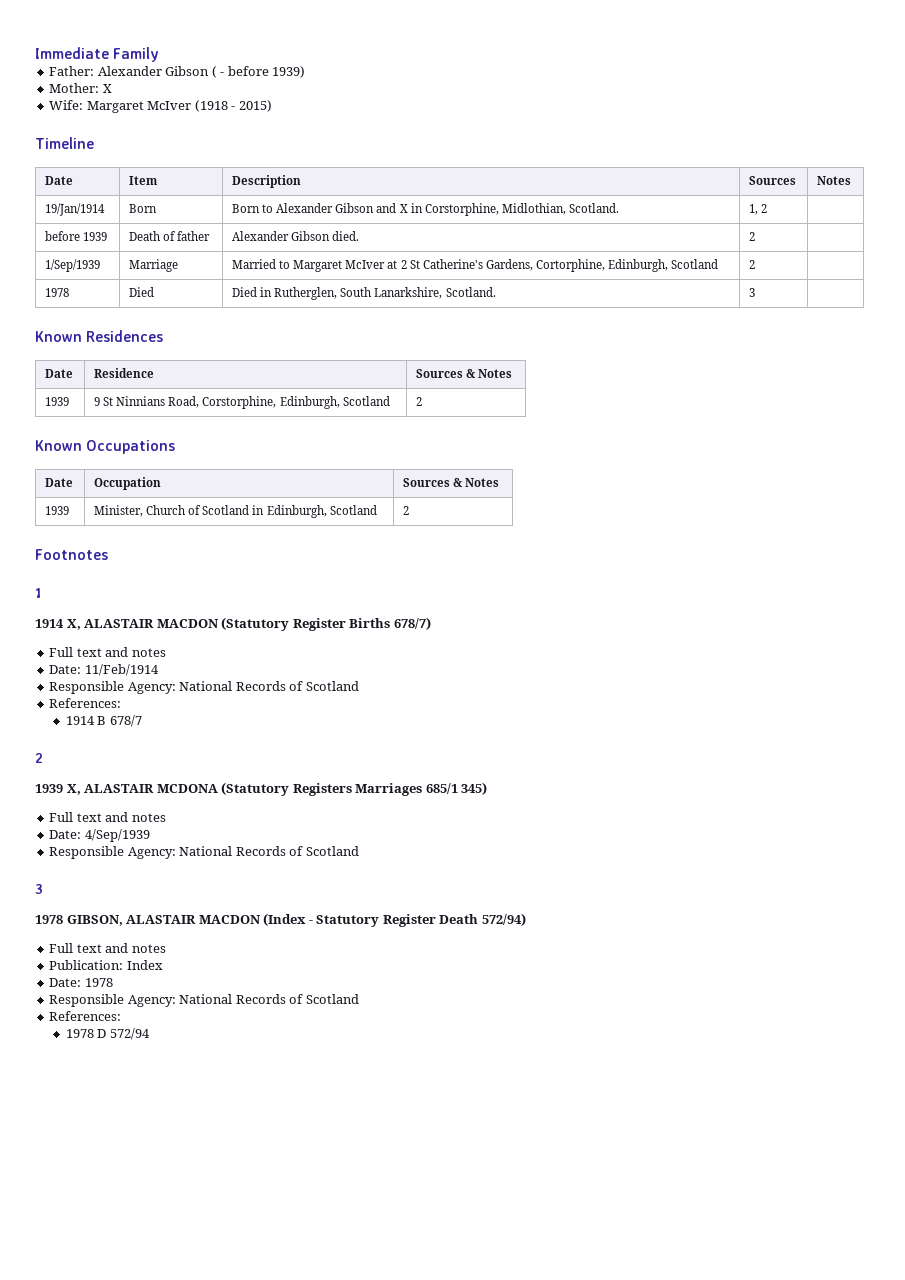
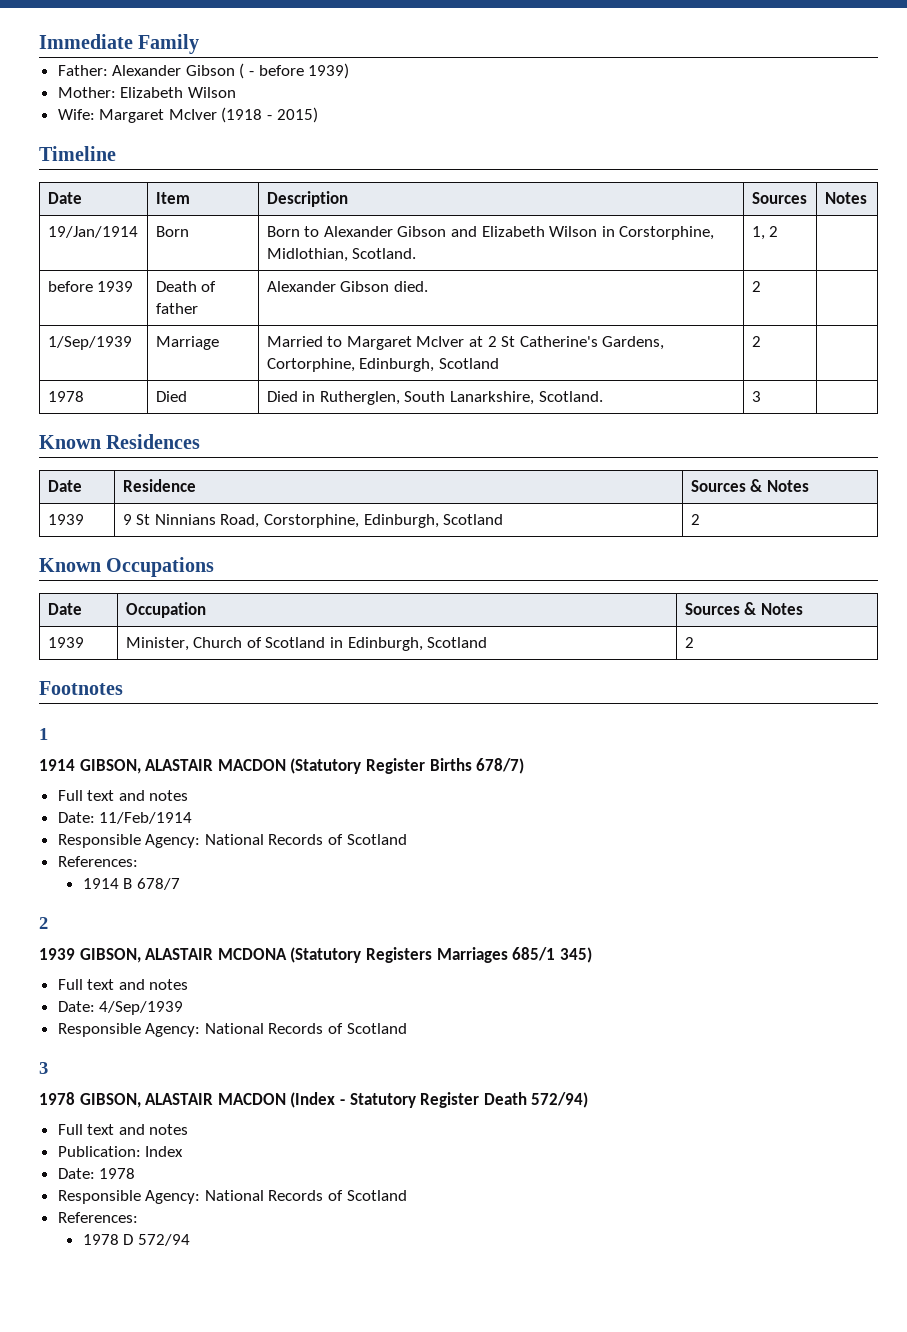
- Mother: X
+ Mother: Elizabeth Wilson
- 19/Jan/1914 | Born | Born to Alexander Gibson and X in Corstorphine, Midlothian, Scotland. | 1, 2 |
+ 19/Jan/1914 | Born | Born to Alexander Gibson and Elizabeth Wilson in Corstorphine, Midlothian, Scotland. | 1, 2 |
- 1914 X, ALASTAIR MACDON (Statutory Register Births 678/7)
+ 1914 GIBSON, ALASTAIR MACDON (Statutory Register Births 678/7)
- 1939 X, ALASTAIR MCDONA (Statutory Registers Marriages 685/1 345)
+ 1939 GIBSON, ALASTAIR MCDONA (Statutory Registers Marriages 685/1 345)

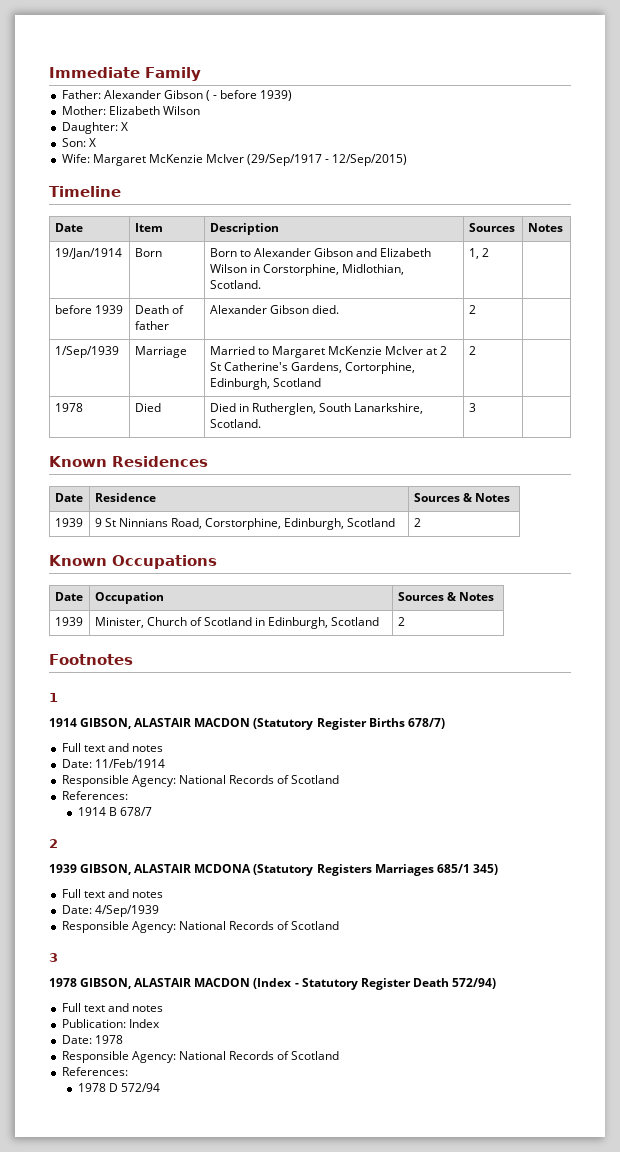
- Wife: Margaret McIver (1918 - 2015)
+ Daughter: X
+ Son: X
+ Wife: Margaret McKenzie McIver (29/Sep/1917 - 12/Sep/2015)
- 1/Sep/1939 | Marriage | Married to Margaret McIver at 2 St Catherine's Gardens, Cortorphine, Edinburgh, Scotland | 2 |
+ 1/Sep/1939 | Marriage | Married to Margaret McKenzie McIver at 2 St Catherine's Gardens, Cortorphine, Edinburgh, Scotland | 2 |

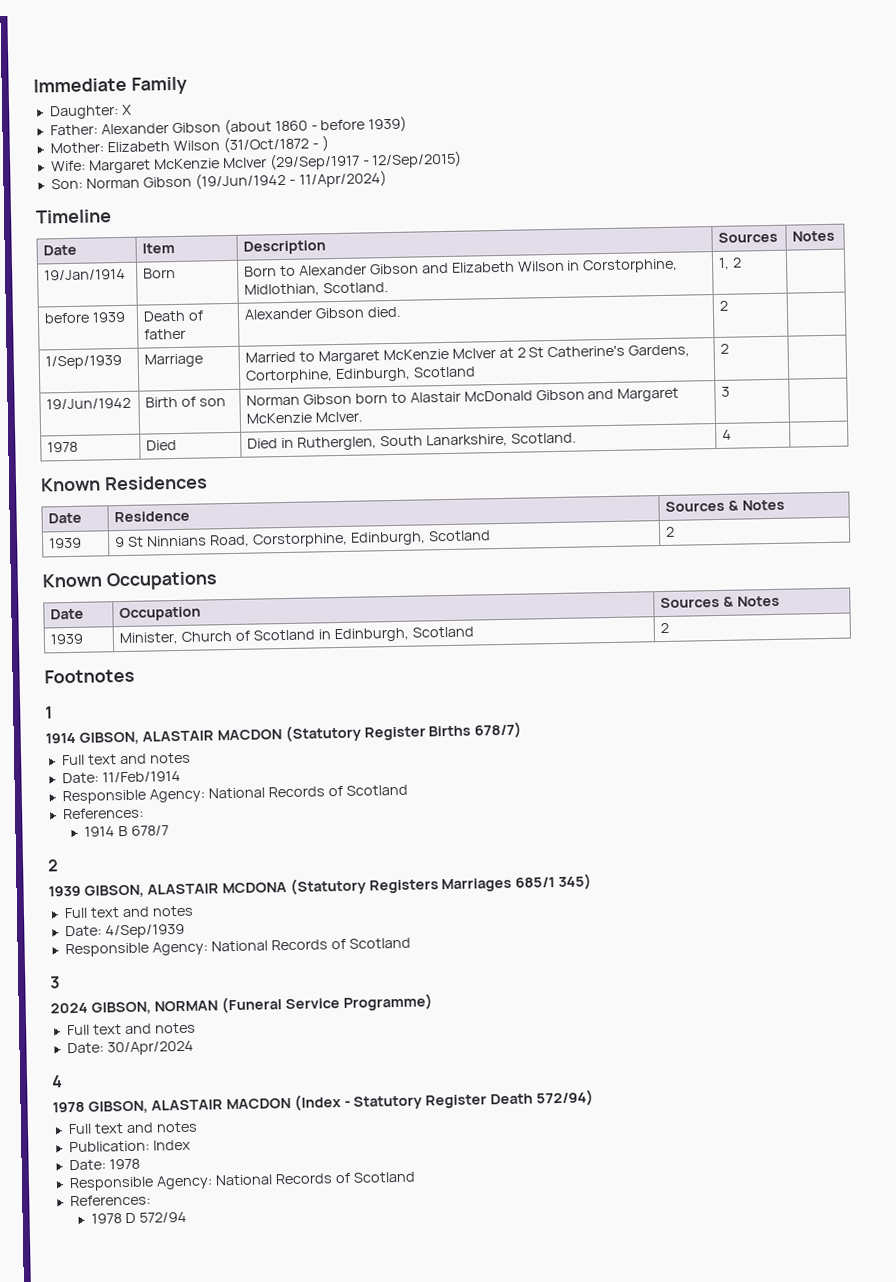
+ Daughter: X
- Father: Alexander Gibson ( - before 1939)
+ Father: Alexander Gibson (about 1860 - before 1939)
- Mother: Elizabeth Wilson
- Daughter: X
- Son: X
+ Mother: Elizabeth Wilson (31/Oct/1872 - )
+ Son: Norman Gibson (19/Jun/1942 - 11/Apr/2024)
+ 19/Jun/1942 | Birth of son | Norman Gibson born to Alastair McDonald Gibson and Margaret McKenzie McIver. | 3 |
- 1978 | Died | Died in Rutherglen, South Lanarkshire, Scotland. | 3 |
+ 1978 | Died | Died in Rutherglen, South Lanarkshire, Scotland. | 4 |
+ 2024 GIBSON, NORMAN (Funeral Service Programme)
+ Full text and notes
+ Date: 30/Apr/2024
+ 4

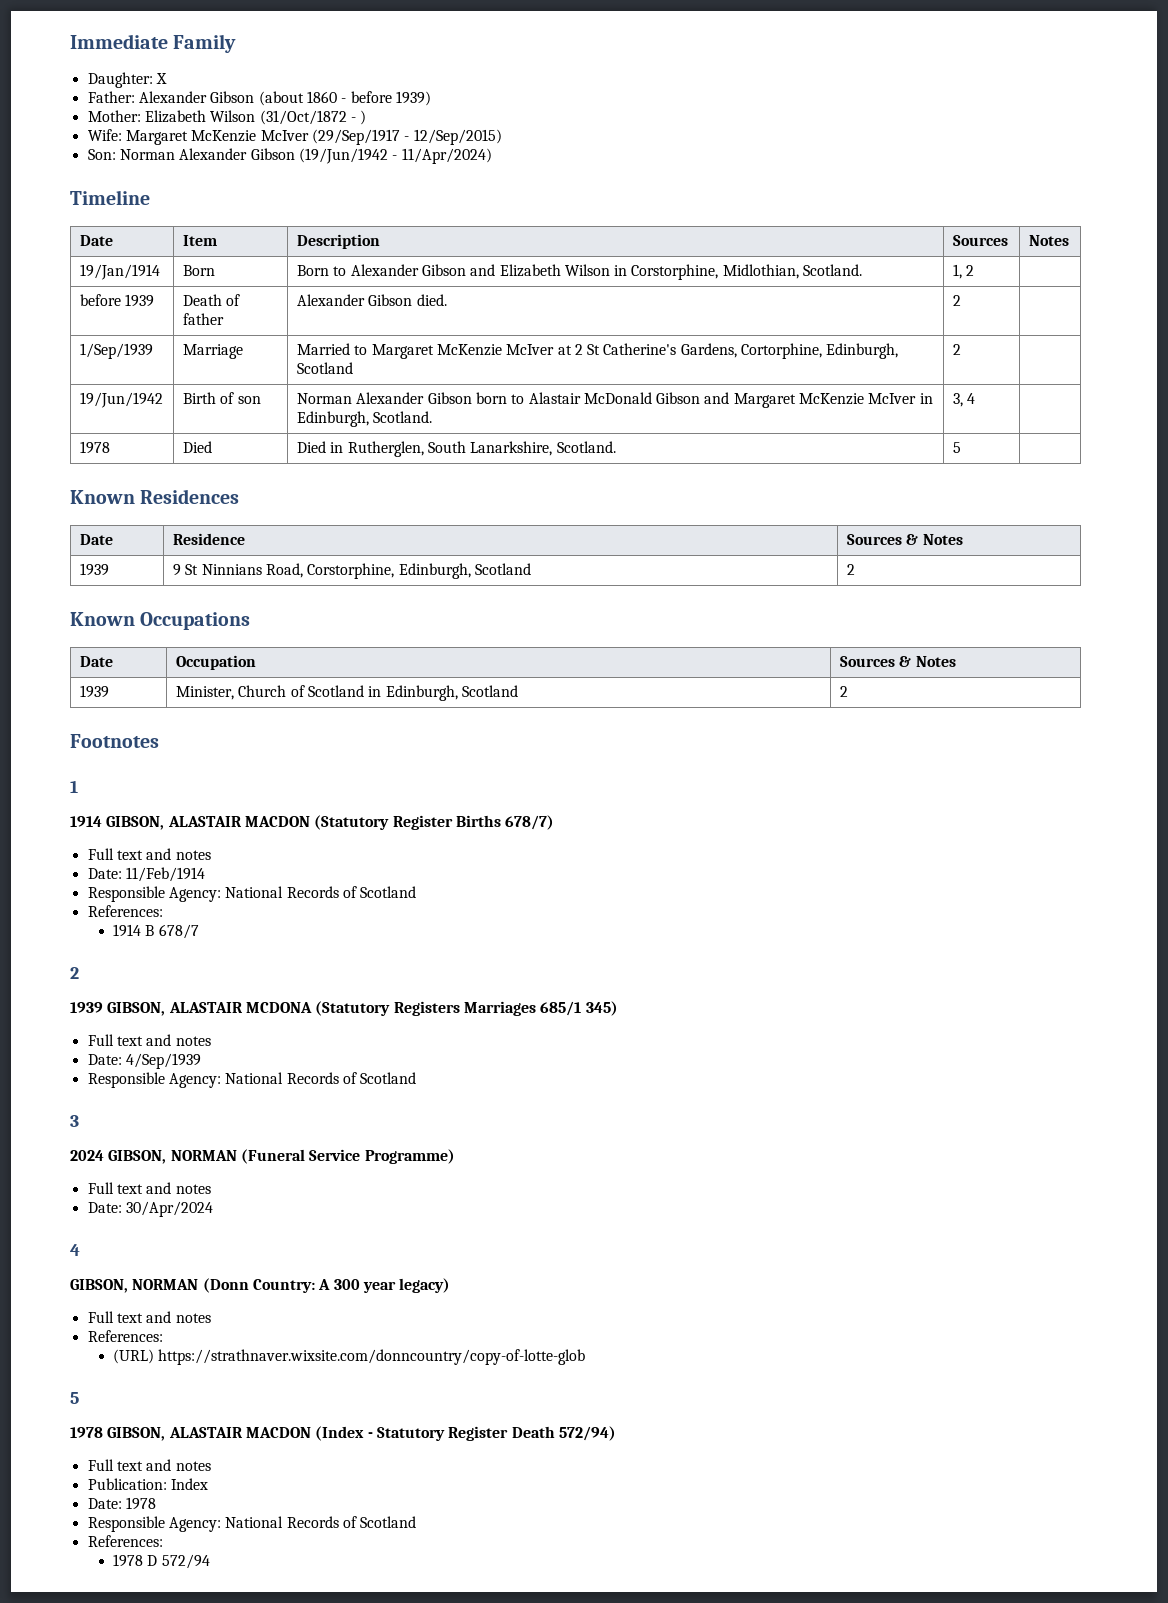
- Son: Norman Gibson (19/Jun/1942 - 11/Apr/2024)
+ Son: Norman Alexander Gibson (19/Jun/1942 - 11/Apr/2024)
- 19/Jun/1942 | Birth of son | Norman Gibson born to Alastair McDonald Gibson and Margaret McKenzie McIver. | 3 |
+ 19/Jun/1942 | Birth of son | Norman Alexander Gibson born to Alastair McDonald Gibson and Margaret McKenzie McIver in Edinburgh, Scotland. | 3, 4 |
- 1978 | Died | Died in Rutherglen, South Lanarkshire, Scotland. | 4 |
+ 1978 | Died | Died in Rutherglen, South Lanarkshire, Scotland. | 5 |
+ GIBSON, NORMAN (Donn Country: A 300 year legacy)
+ Full text and notes
+ References:
+ (URL) https://strathnaver.wixsite.com/donncountry/copy-of-lotte-glob
+ 5

